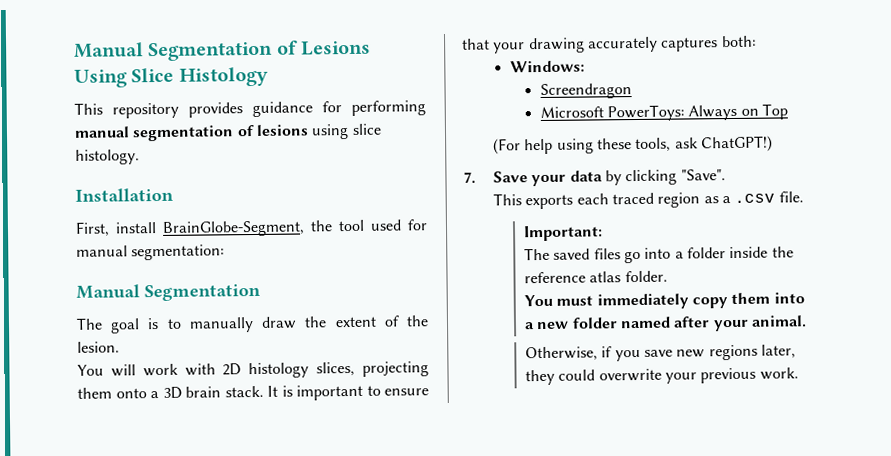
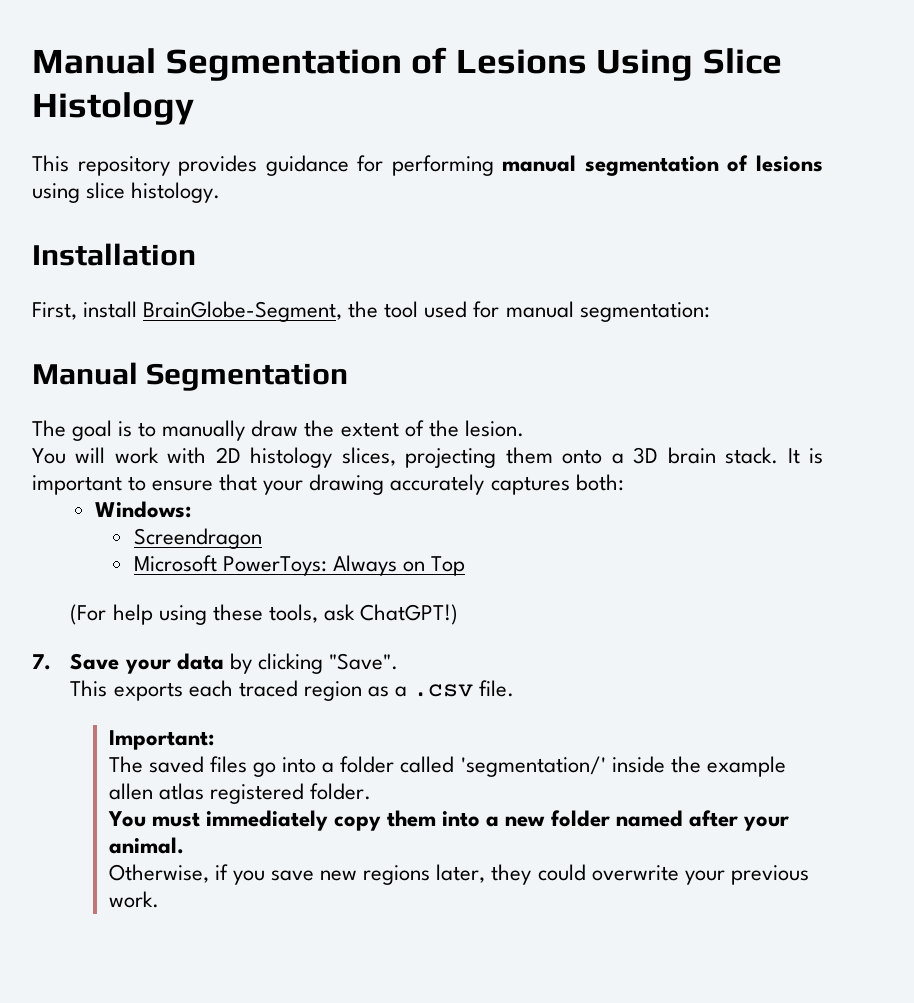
- The saved files go into a folder inside the reference atlas folder.
+ The saved files go into a folder called 'segmentation/' inside the example allen atlas registered folder.

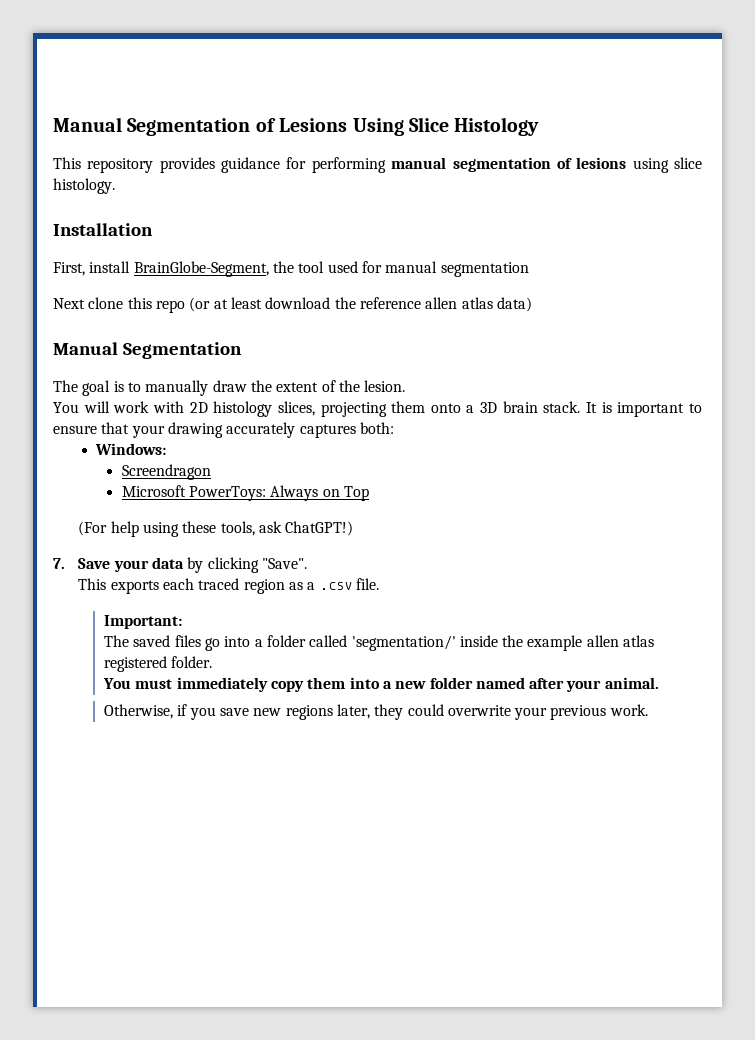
- First, install BrainGlobe-Segment, the tool used for manual segmentation:
+ First, install BrainGlobe-Segment, the tool used for manual segmentation
+ Next clone this repo (or at least download the reference allen atlas data)

